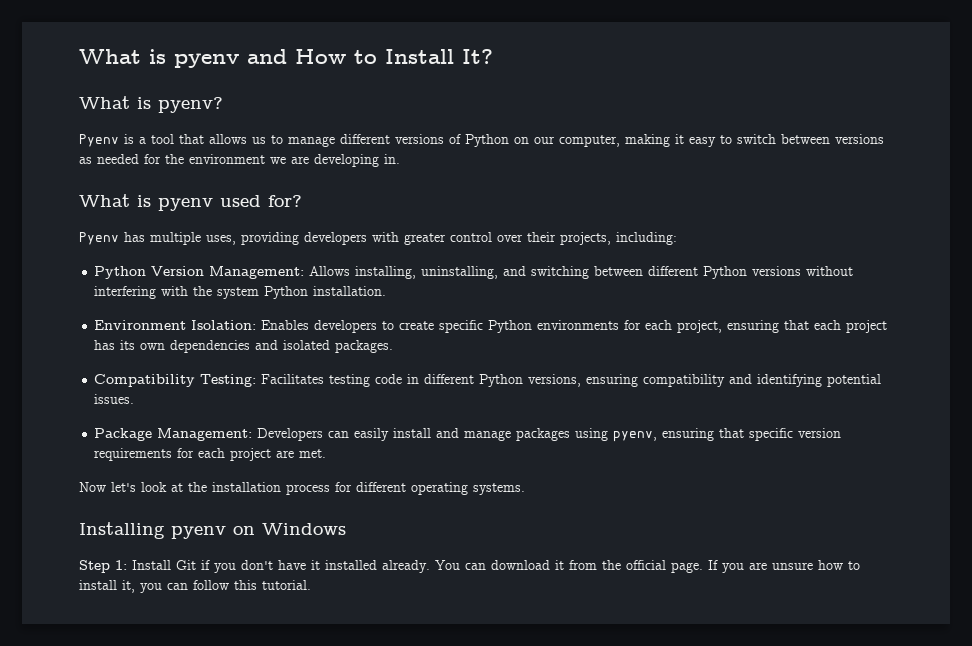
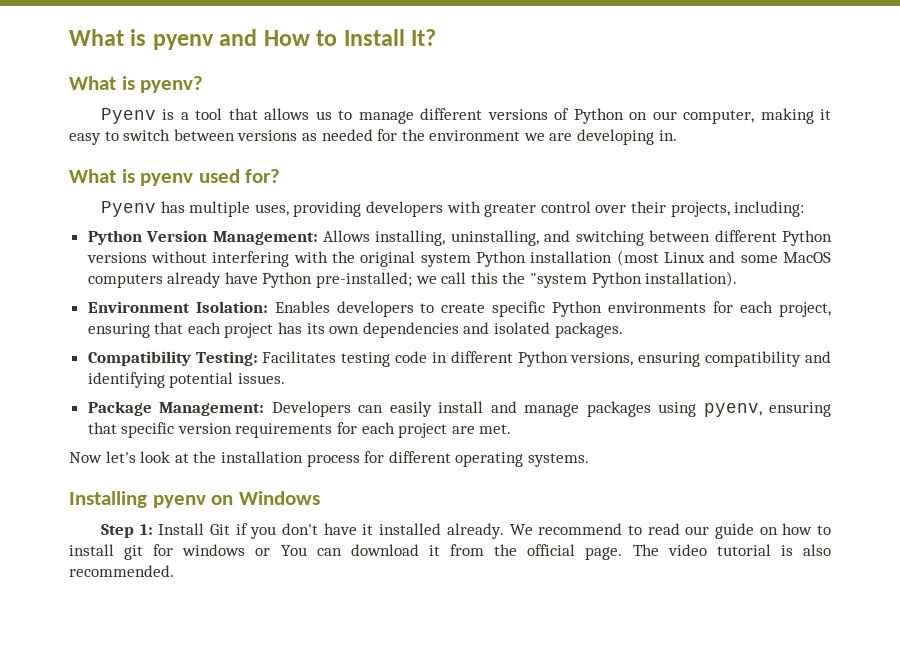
- Python Version Management: Allows installing, uninstalling, and switching between different Python versions without interfering with the system Python installation.
+ Python Version Management: Allows installing, uninstalling, and switching between different Python versions without interfering with the original system Python installation (most Linux and some MacOS computers already have Python pre-installed; we call this the "system Python installation).
- You can download it from the official page.
+ We recommend to read our guide on how to install git for windows or You can download it from the official page.
- If you are unsure how to install it, you can follow this tutorial.
+ The video tutorial is also recommended.

